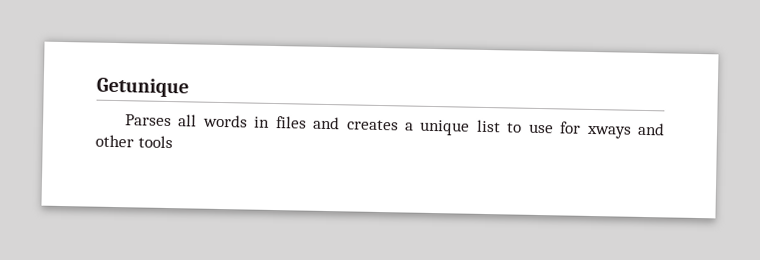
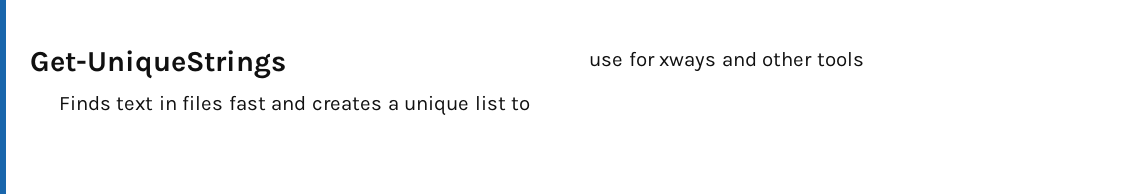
- Getunique
- Parses all words in files and creates a unique list to use for xways and other tools
+ Get-UniqueStrings
+ Finds text in files fast and creates a unique list to use for xways and other tools

